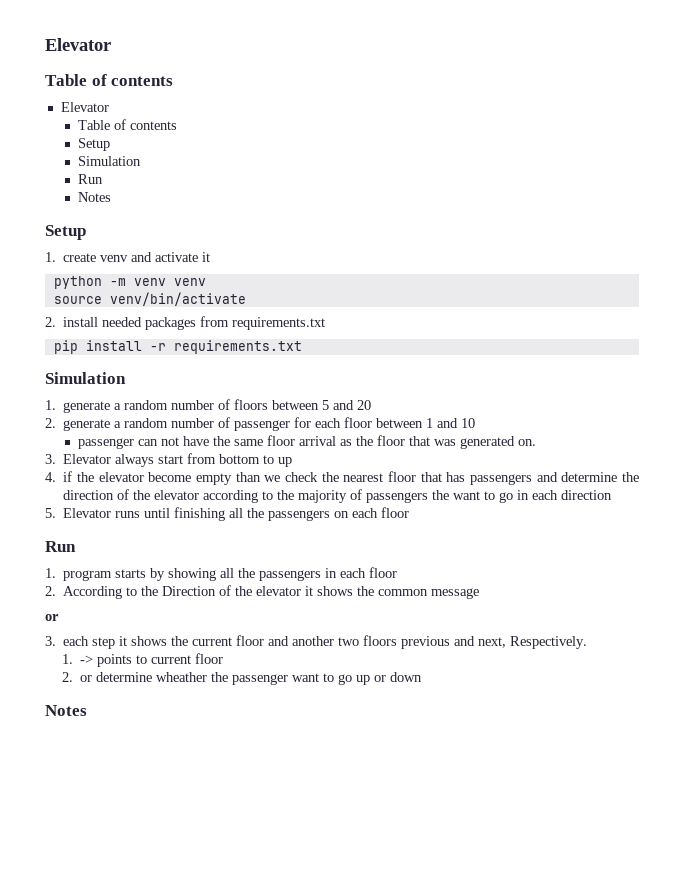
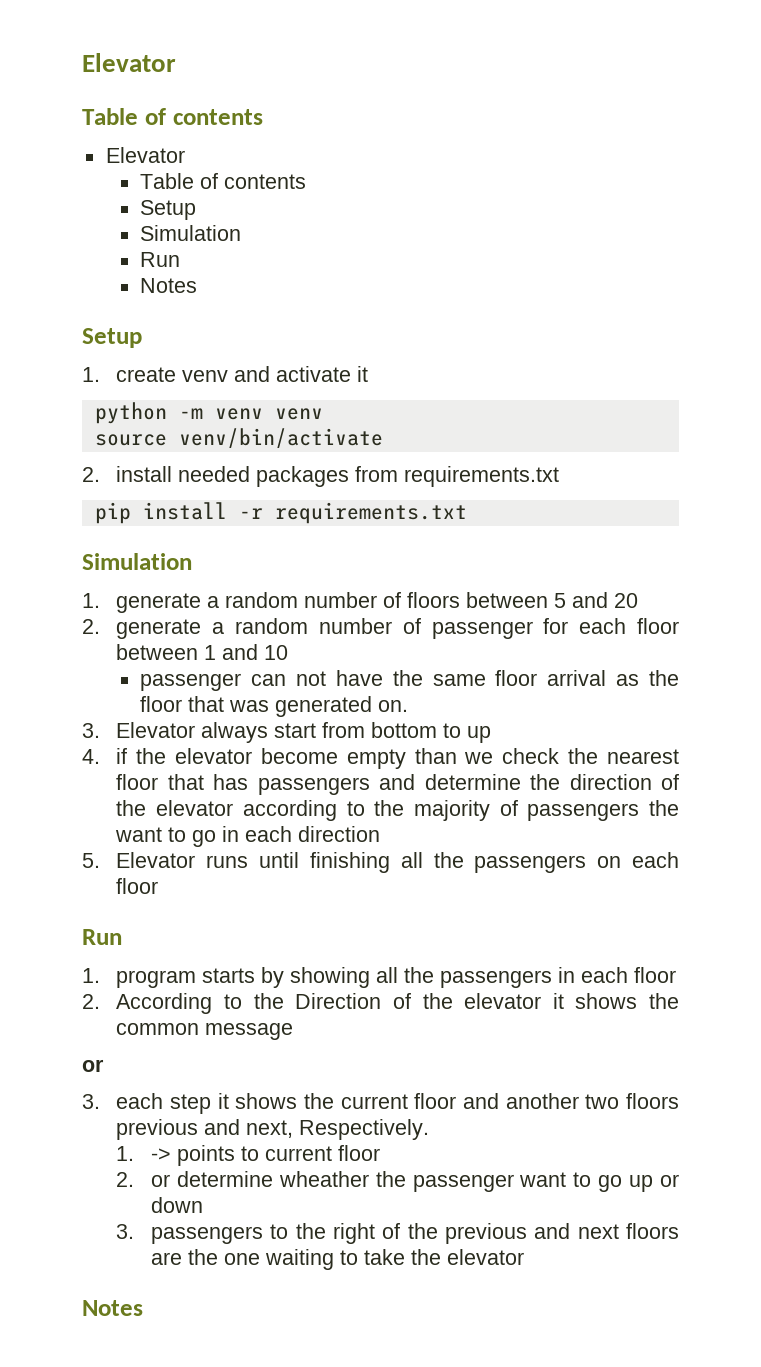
+ 3. passengers to the right of the previous and next floors are the one waiting to take the elevator

